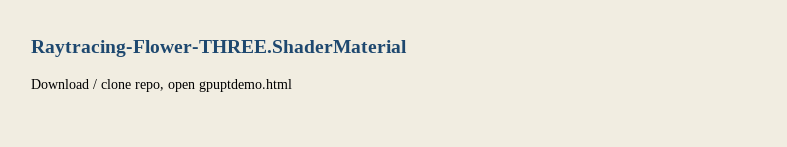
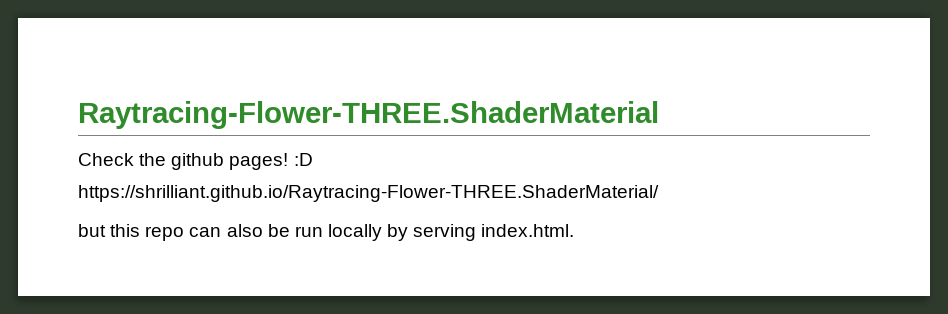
- Download / clone repo, open gpuptdemo.html
+ Check the github pages! :D https://shrilliant.github.io/Raytracing-Flower-THREE.ShaderMaterial/
+ but this repo can also be run locally by serving index.html.

